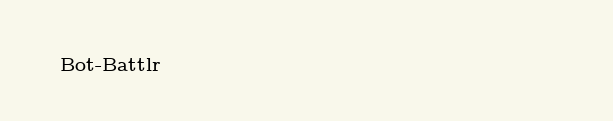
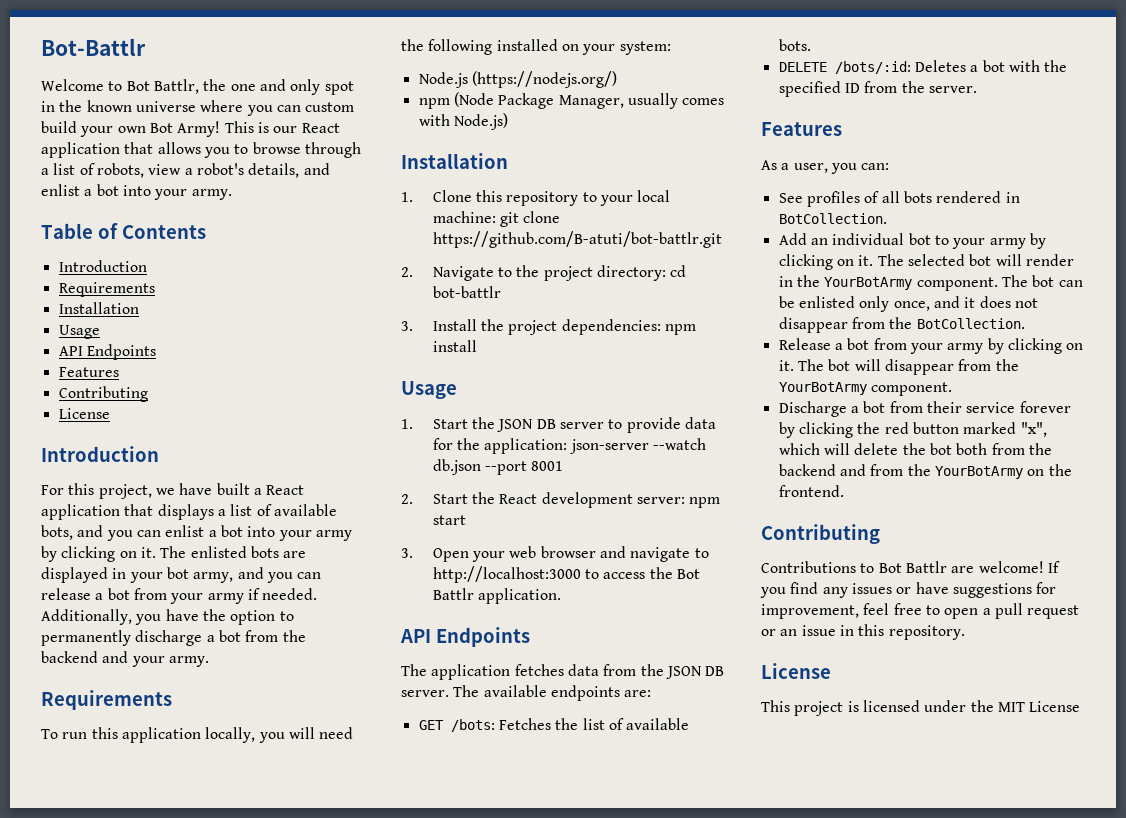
+ Welcome to Bot Battlr, the one and only spot in the known universe where you can custom build your own Bot Army! This is our React application that allows you to browse through a list of robots, view a robot's details, and enlist a bot into your army.
+ Table of Contents
+ Introduction
+ Requirements
+ Installation
+ Usage
+ API Endpoints
+ Features
+ Contributing
+ License
+ Introduction
+ For this project, we have built a React application that displays a list of available bots, and you can enlist a bot into your army by clicking on it. The enlisted bots are displayed in your bot army, and you can release a bot from your army if needed. Additionally, you have the option to permanently discharge a bot from the backend and your army.
+ Requirements
+ To run this application locally, you will need the following installed on your system:
+ Node.js (https://nodejs.org/)
+ npm (Node Package Manager, usually comes with Node.js)
+ Installation
+ 1. Clone this repository to your local machine: git clone https://github.com/B-atuti/bot-battlr.git
+ 2. Navigate to the project directory: cd bot-battlr
+ 3. Install the project dependencies: npm install
+ Usage
+ 1. Start the JSON DB server to provide data for the application: json-server --watch db.json --port 8001
+ 2. Start the React development server: npm start
+ 3. Open your web browser and navigate to http://localhost:3000 to access the Bot Battlr application.
+ API Endpoints
+ The application fetches data from the JSON DB server. The available endpoints are:
+ GET /bots: Fetches the list of available bots.
+ DELETE /bots/:id: Deletes a bot with the specified ID from the server.
+ Features
+ As a user, you can:
+ See profiles of all bots rendered in BotCollection.
+ Add an individual bot to your army by clicking on it. The selected bot will render in the YourBotArmy component. The bot can be enlisted only once, and it does not disappear from the BotCollection.
+ Release a bot from your army by clicking on it. The bot will disappear from the YourBotArmy component.
+ Discharge a bot from their service forever by clicking the red button marked "x", which will delete the bot both from the backend and from the YourBotArmy on the frontend.
+ Contributing
+ Contributions to Bot Battlr are welcome! If you find any issues or have suggestions for improvement, feel free to open a pull request or an issue in this repository.
+ License
+ This project is licensed under the MIT License

